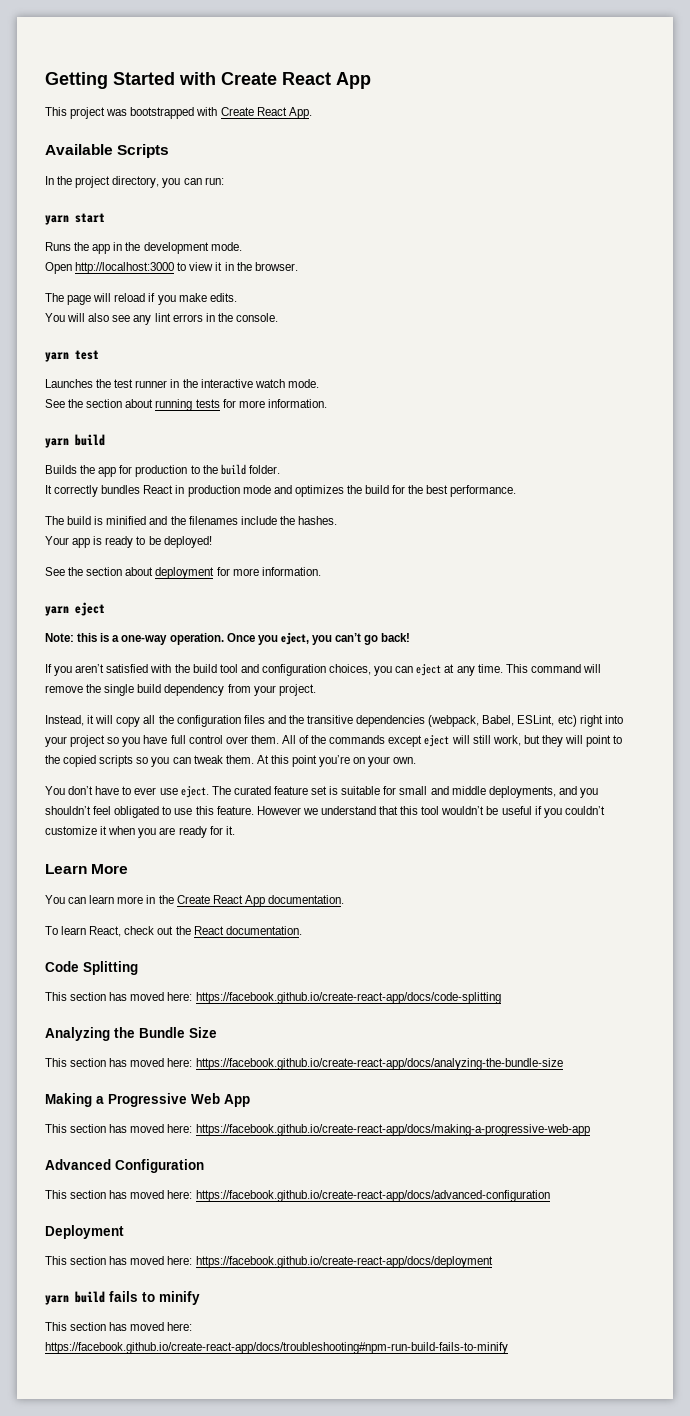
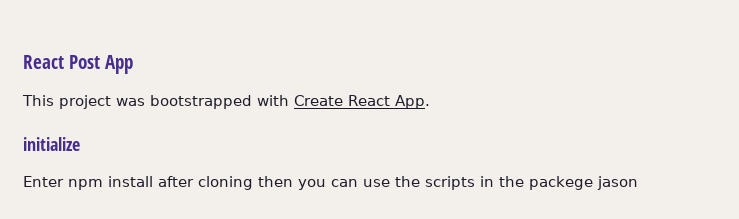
- Getting Started with Create React App
+ React Post App
- Available Scripts
- In the project directory, you can run:
- yarn start
- Runs the app in the development mode.
- Open http://localhost:3000 to view it in the browser.
- The page will reload if you make edits.
- You will also see any lint errors in the console.
- yarn test
- Launches the test runner in the interactive watch mode.
- See the section about running tests for more information.
- yarn build
- Builds the app for production to the build folder.
- It correctly bundles React in production mode and optimizes the build for the best performance.
- The build is minified and the filenames include the hashes.
- Your app is ready to be deployed!
- See the section about deployment for more information.
- yarn eject
- Note: this is a one-way operation. Once you eject, you can’t go back!
- If you aren’t satisfied with the build tool and configuration choices, you can eject at any time. This command will remove the single build dependency from your project.
- Instead, it will copy all the configuration files and the transitive dependencies (webpack, Babel, ESLint, etc) right into your project so you have full control over them. All of the commands except eject will still work, but they will point to the copied scripts so you can tweak them. At this point you’re on your own.
- You don’t have to ever use eject. The curated feature set is suitable for small and middle deployments, and you shouldn’t feel obligated to use this feature. However we understand that this tool wouldn’t be useful if you couldn’t customize it when you are ready for it.
- Learn More
- You can learn more in the Create React App documentation.
- To learn React, check out the React documentation.
- Code Splitting
- This section has moved here: https://facebook.github.io/create-react-app/docs/code-splitting
- Analyzing the Bundle Size
- This section has moved here: https://facebook.github.io/create-react-app/docs/analyzing-the-bundle-size
- Making a Progressive Web App
- This section has moved here: https://facebook.github.io/create-react-app/docs/making-a-progressive-web-app
- Advanced Configuration
- This section has moved here: https://facebook.github.io/create-react-app/docs/advanced-configuration
- Deployment
- This section has moved here: https://facebook.github.io/create-react-app/docs/deployment
- yarn build fails to minify
- This section has moved here: https://facebook.github.io/create-react-app/docs/troubleshooting#npm-run-build-fails-to-minify
+ initialize
+ Enter npm install after cloning then you can use the scripts in the packege jason

